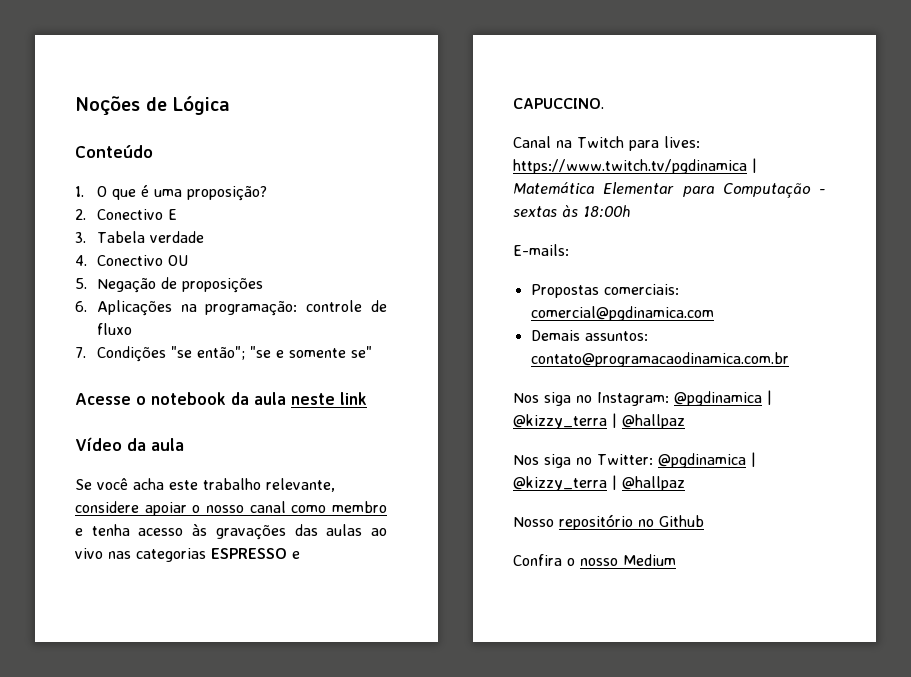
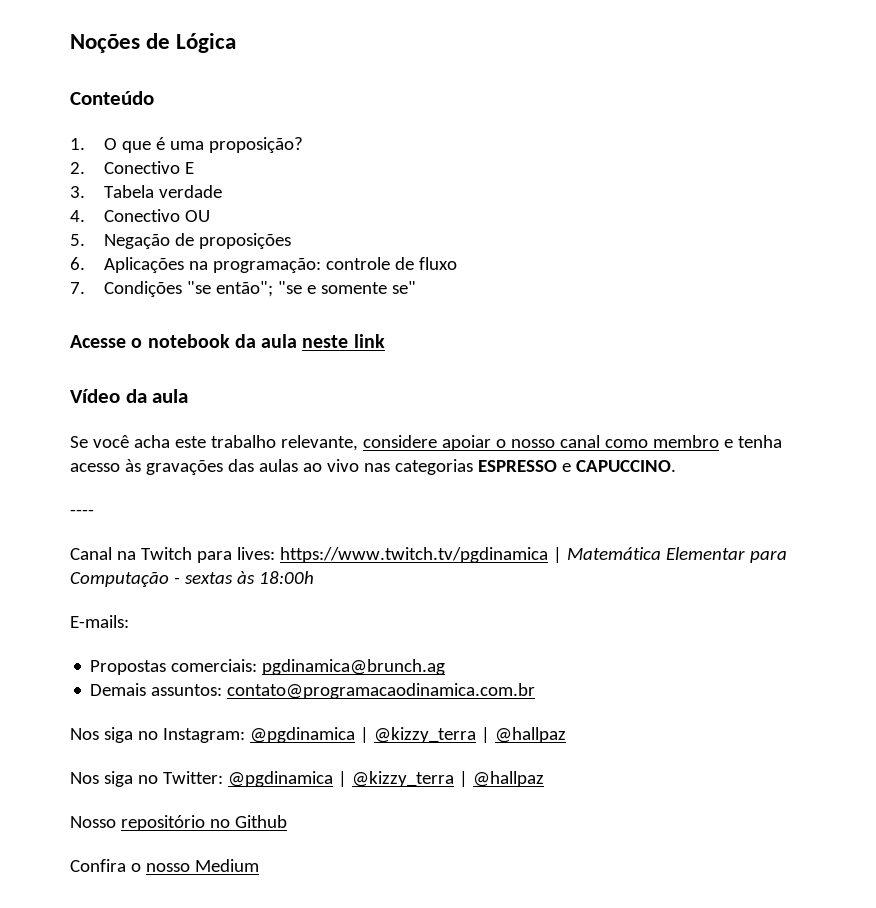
+ ----
- Propostas comerciais: comercial@pgdinamica.com
+ Propostas comerciais: pgdinamica@brunch.ag

